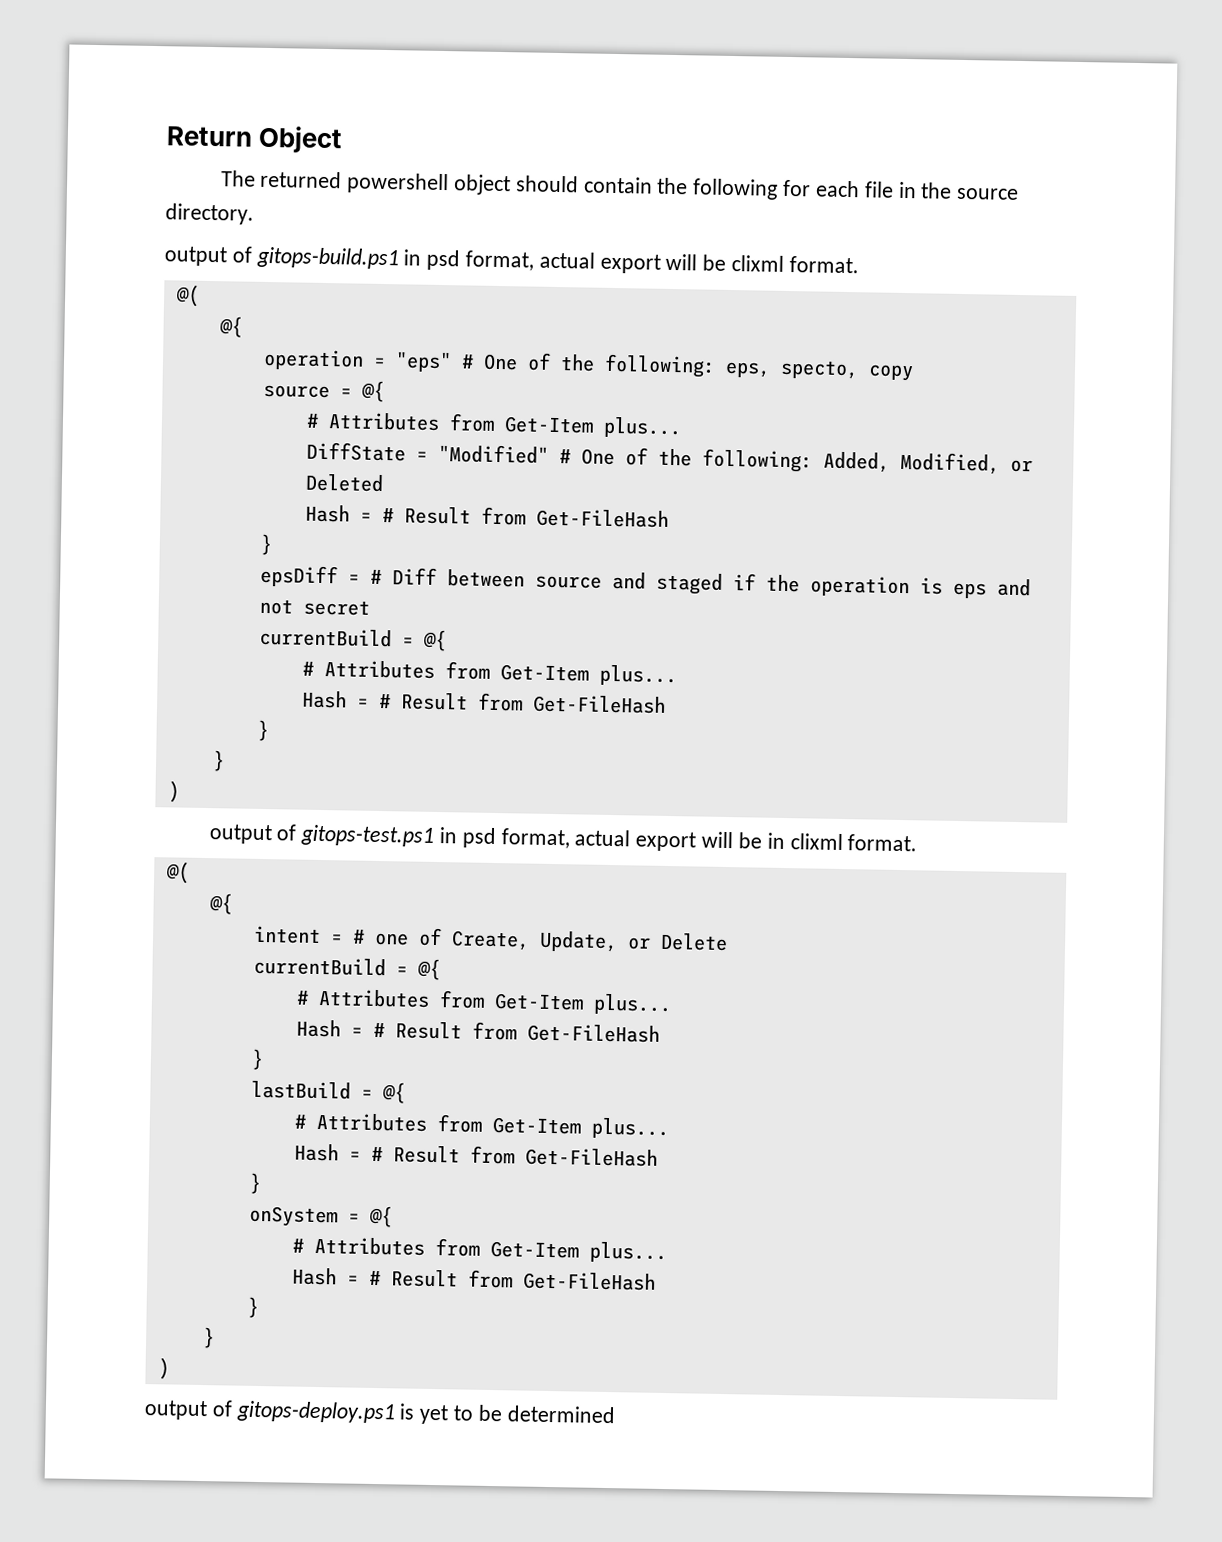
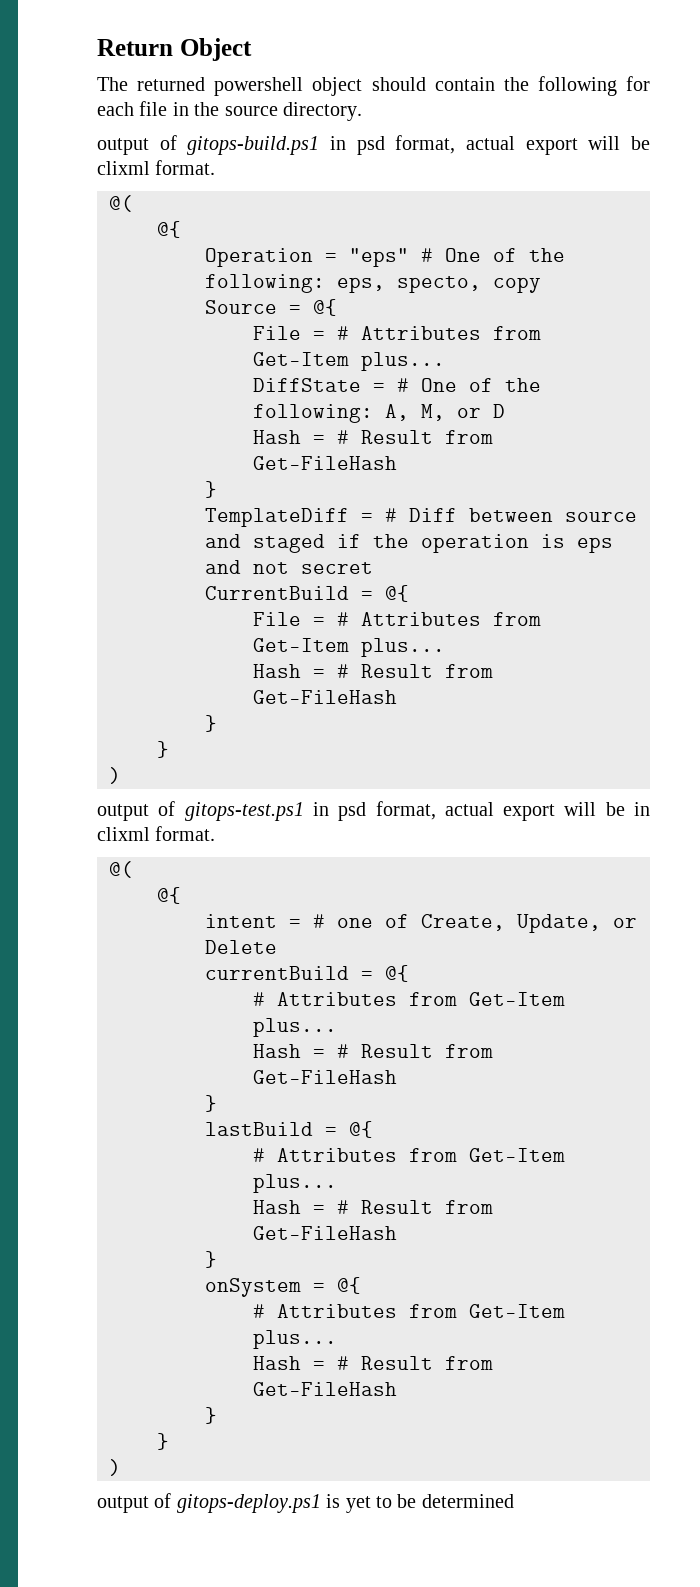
- operation = "eps" # One of the following: eps, specto, copy
+ Operation = "eps" # One of the following: eps, specto, copy
- source = @{
- # Attributes from Get-Item plus...
+ Source = @{
+ File = # Attributes from Get-Item plus...
- DiffState = "Modified" # One of the following: Added, Modified, or Deleted
+ DiffState = # One of the following: A, M, or D
  Hash = # Result from Get-FileHash
  }
- epsDiff = # Diff between source and staged if the operation is eps and not secret
- currentBuild = @{
- # Attributes from Get-Item plus...
+ TemplateDiff = # Diff between source and staged if the operation is eps and not secret
+ CurrentBuild = @{
+ File = # Attributes from Get-Item plus...

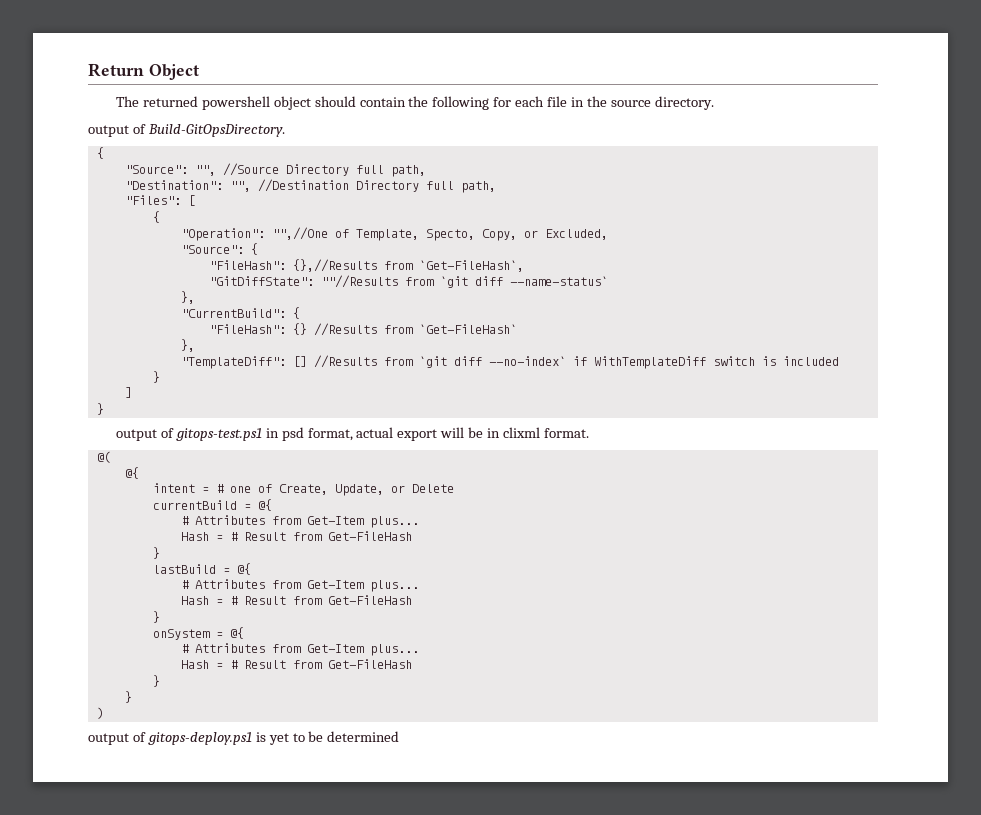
- output of gitops-build.ps1 in psd format, actual export will be clixml format.
- @(
- @{
- Operation = "eps" # One of the following: eps, specto, copy
- Source = @{
- File = # Attributes from Get-Item plus...
- DiffState = # One of the following: A, M, or D
- Hash = # Result from Get-FileHash
+ output of Build-GitOpsDirectory.
+ {
+ "Source": "", //Source Directory full path,
+ "Destination": "", //Destination Directory full path,
+ "Files": [
+ {
+ "Operation": "",//One of Template, Specto, Copy, or Excluded,
+ "Source": {
+ "FileHash": {},//Results from `Get-FileHash`,
+ "GitDiffState": ""//Results from `git diff --name-status`
+ },
+ "CurrentBuild": {
+ "FileHash": {} //Results from `Get-FileHash`
+ },
+ "TemplateDiff": [] //Results from `git diff --no-index` if WithTemplateDiff switch is included
  }
- TemplateDiff = # Diff between source and staged if the operation is eps and not secret
- CurrentBuild = @{
- File = # Attributes from Get-Item plus...
- Hash = # Result from Get-FileHash
+ ]
  }
- }
- )

